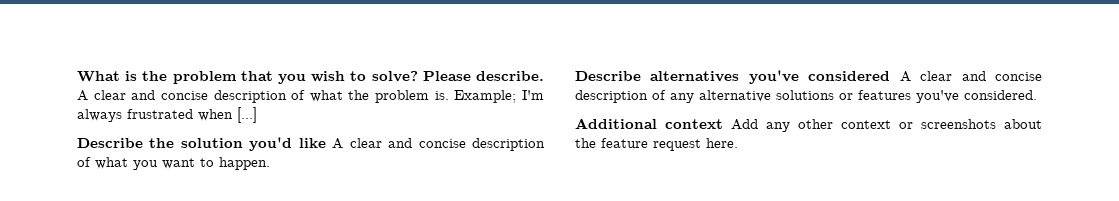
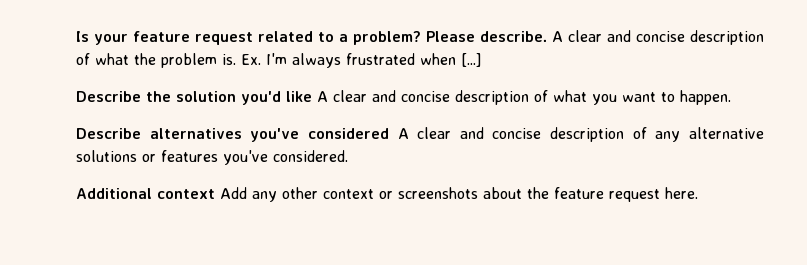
- What is the problem that you wish to solve?
+ Is your feature request related to a problem?
- Example; I'm always frustrated when [...]
+ Ex. I'm always frustrated when [...]

